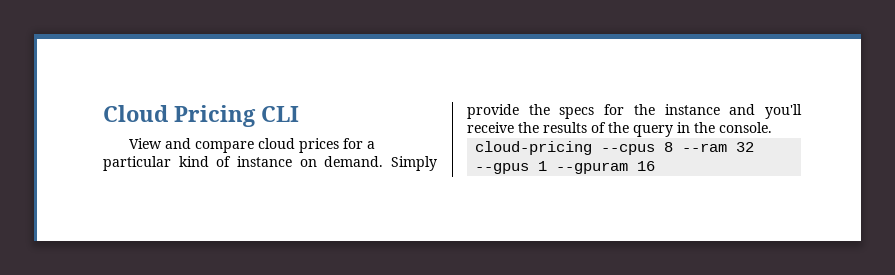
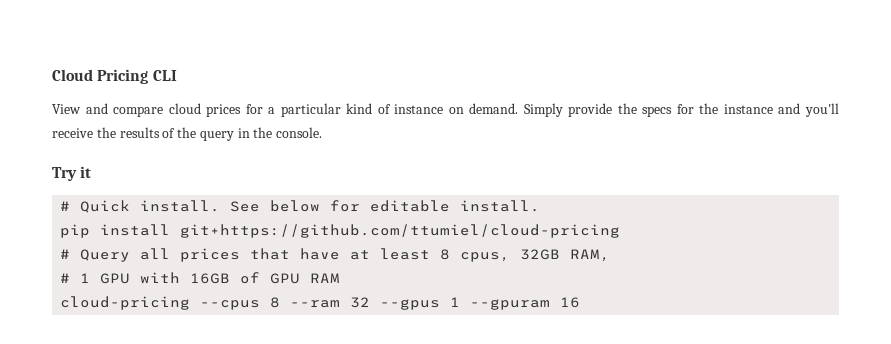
+ Try it
+ # Quick install. See below for editable install.
+ pip install git+https://github.com/ttumiel/cloud-pricing
+ # Query all prices that have at least 8 cpus, 32GB RAM,
+ # 1 GPU with 16GB of GPU RAM

